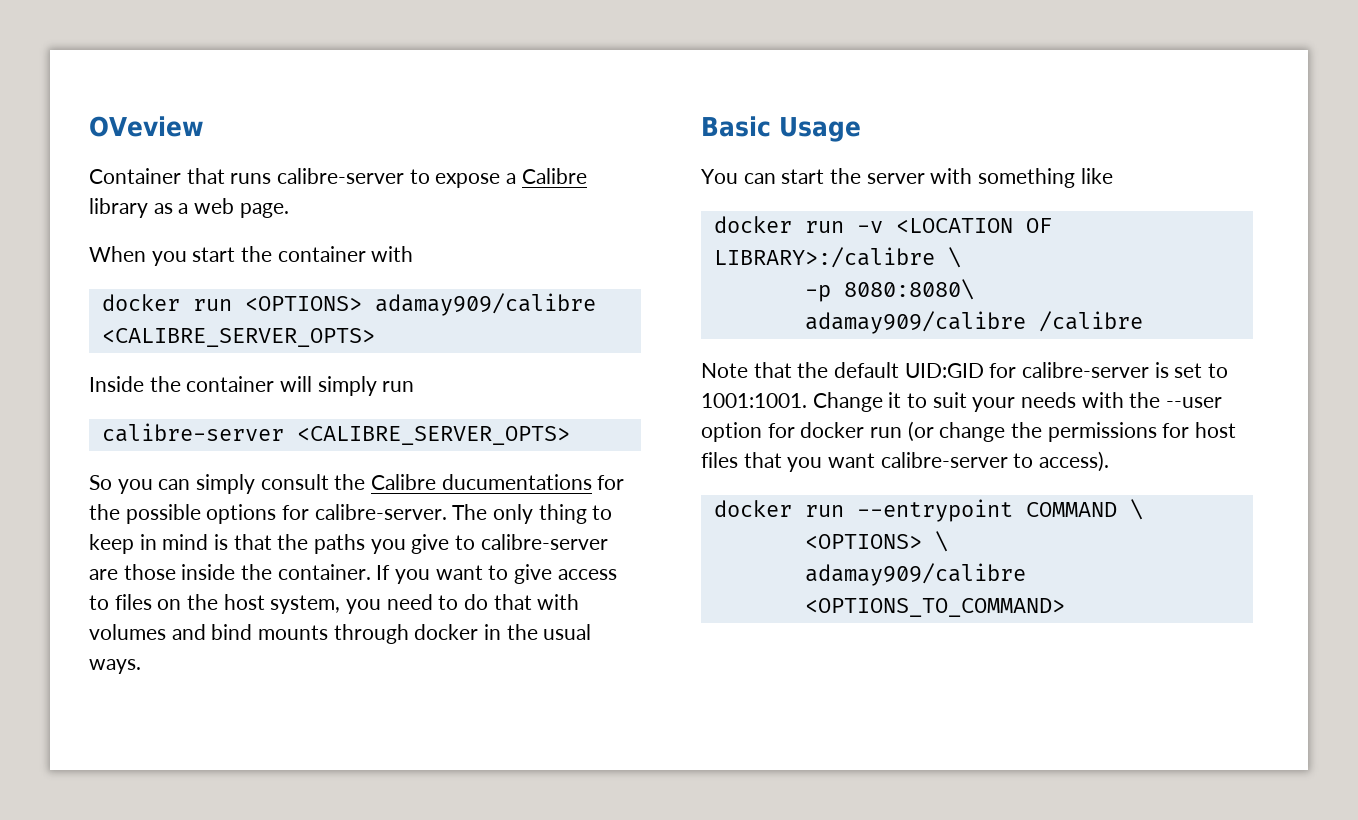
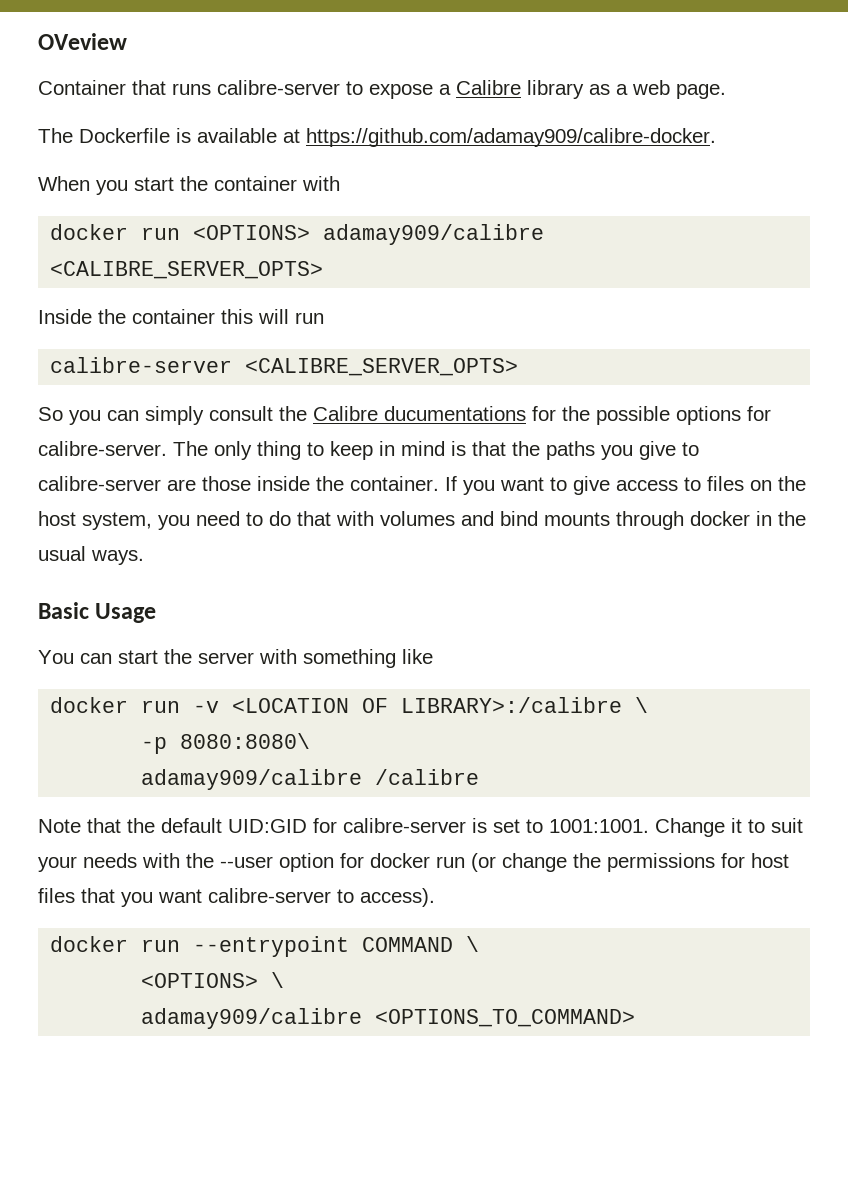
+ The Dockerfile is available at https://github.com/adamay909/calibre-docker.
- Inside the container will simply run
+ Inside the container this will run

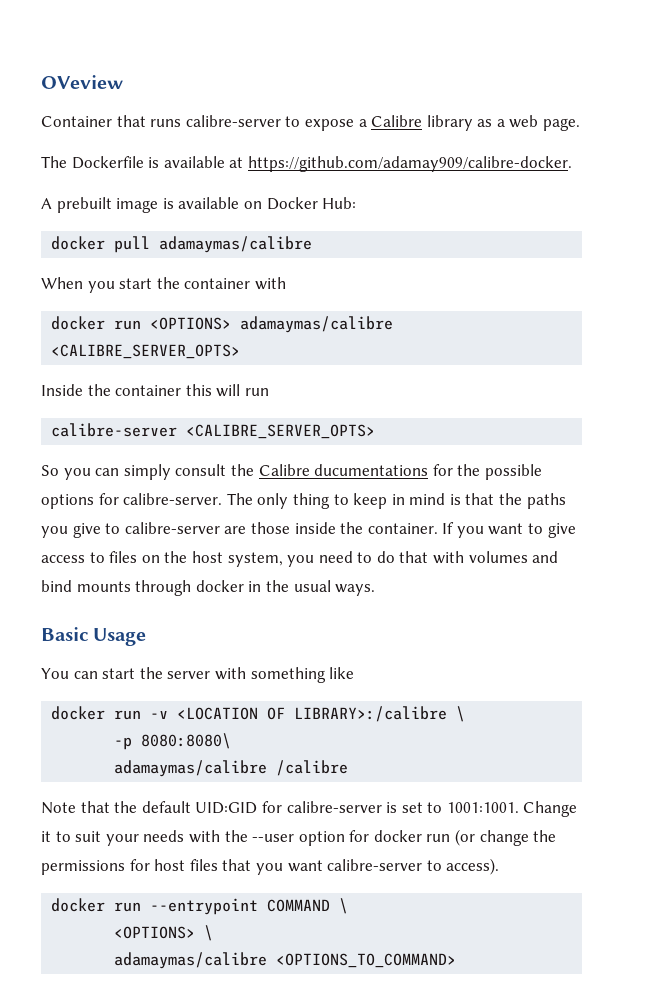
+ A prebuilt image is available on Docker Hub:
+ docker pull adamaymas/calibre
- docker run <OPTIONS> adamay909/calibre <CALIBRE_SERVER_OPTS>
+ docker run <OPTIONS> adamaymas/calibre <CALIBRE_SERVER_OPTS>
- adamay909/calibre /calibre
+ adamaymas/calibre /calibre
- adamay909/calibre <OPTIONS_TO_COMMAND>
+ adamaymas/calibre <OPTIONS_TO_COMMAND>

